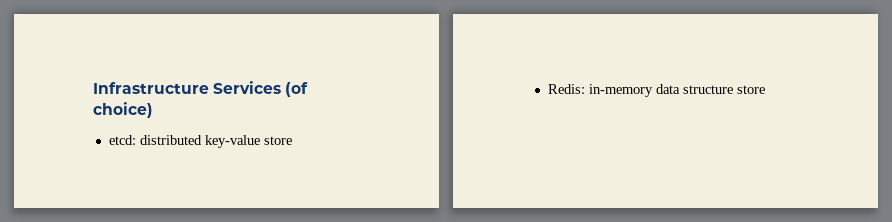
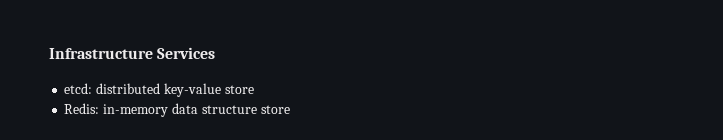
- Infrastructure Services (of choice)
+ Infrastructure Services

